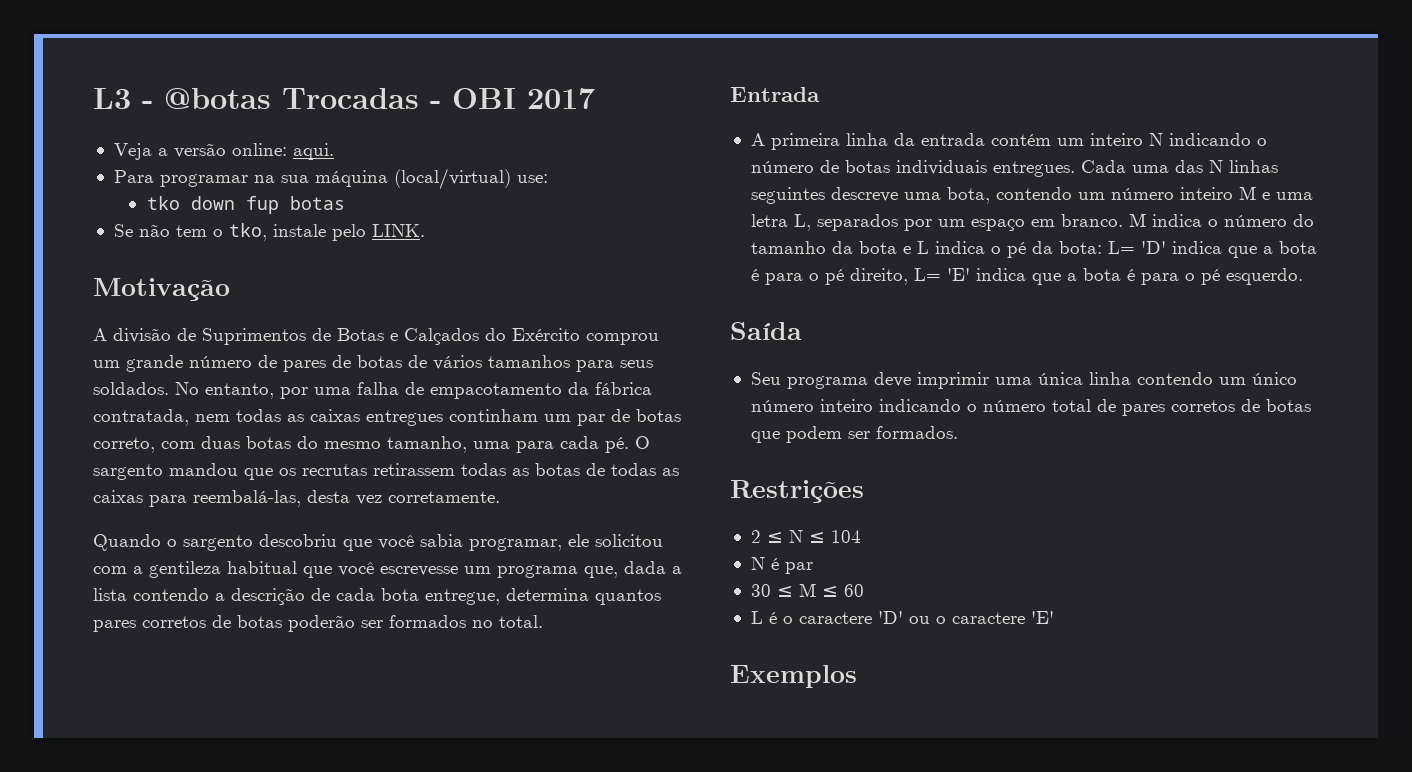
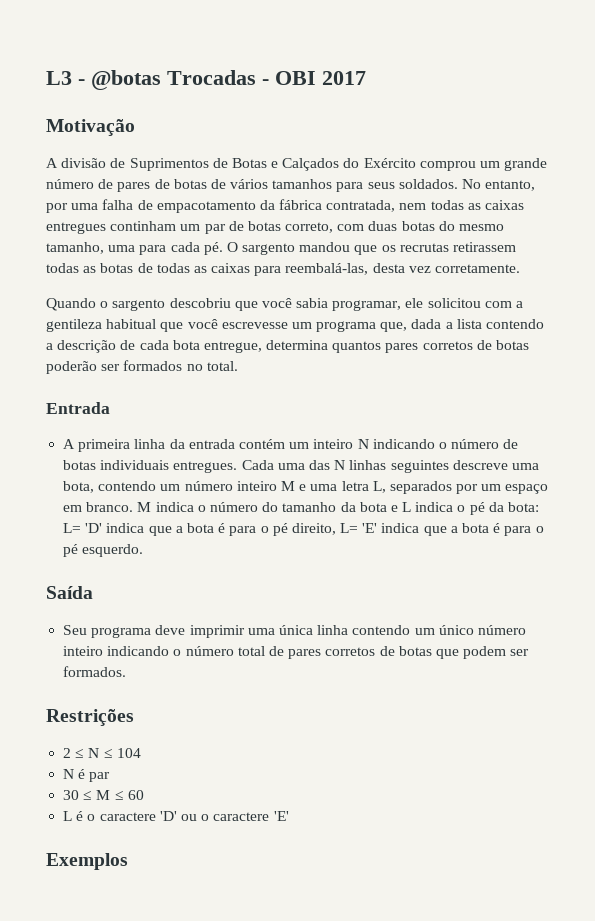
- Veja a versão online: aqui.
- Para programar na sua máquina (local/virtual) use:
- tko down fup botas
- Se não tem o tko, instale pelo LINK.

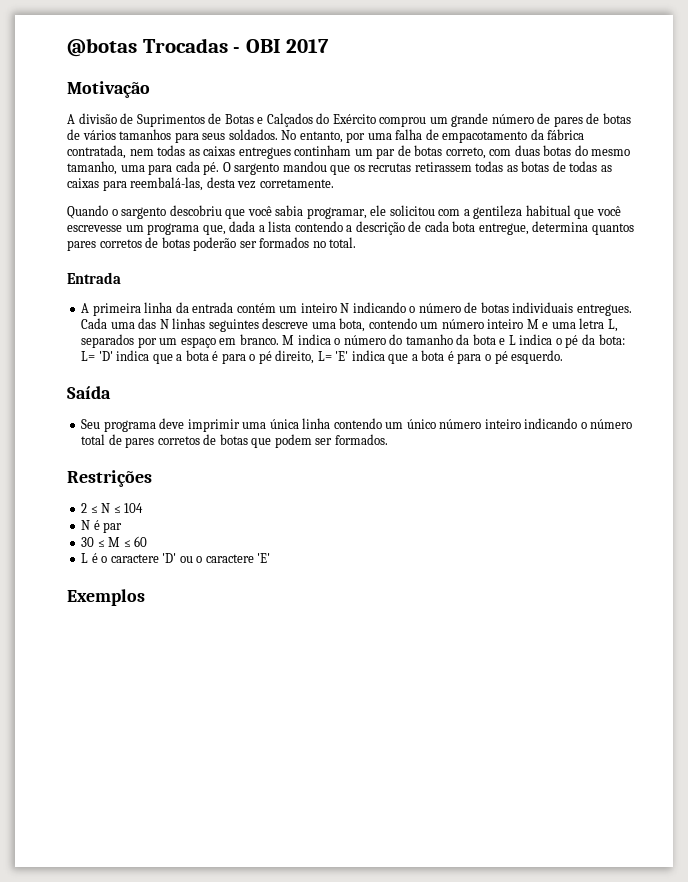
- L3 - @botas Trocadas - OBI 2017
+ @botas Trocadas - OBI 2017

